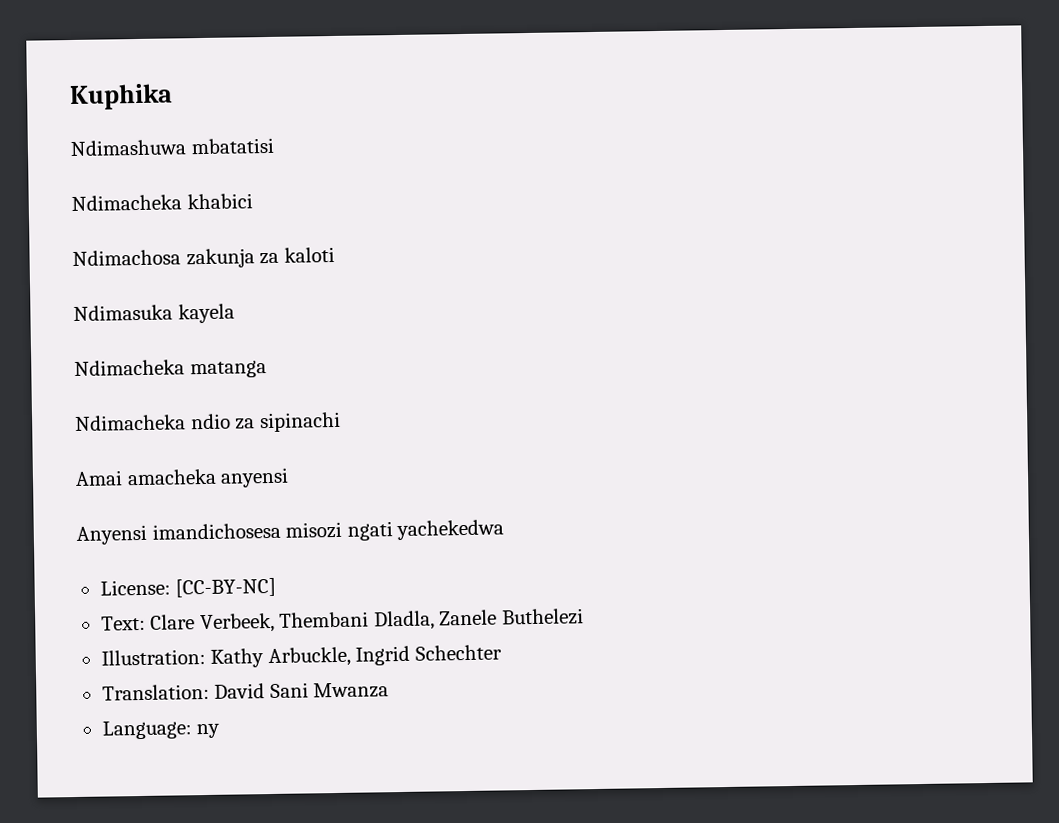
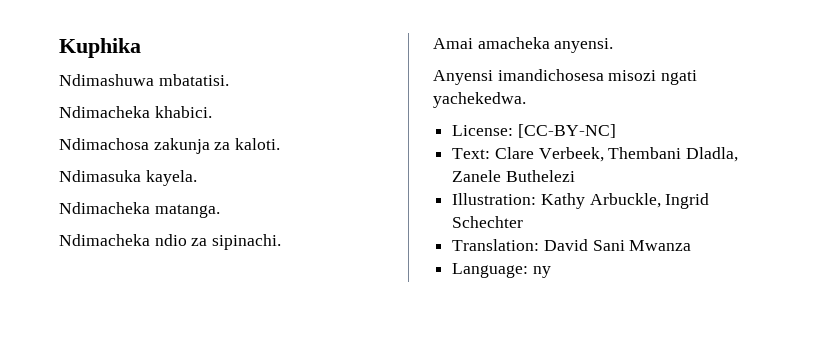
- Ndimashuwa mbatatisi
- Ndimacheka khabici
+ Ndimashuwa mbatatisi.
+ Ndimacheka khabici.
- Ndimachosa zakunja za kaloti
+ Ndimachosa zakunja za kaloti.
- Ndimasuka kayela
- Ndimacheka matanga
+ Ndimasuka kayela.
+ Ndimacheka matanga.
- Ndimacheka ndio za sipinachi
+ Ndimacheka ndio za sipinachi.
- Amai amacheka anyensi
+ Amai amacheka anyensi.
- Anyensi imandichosesa misozi ngati yachekedwa
+ Anyensi imandichosesa misozi ngati yachekedwa.

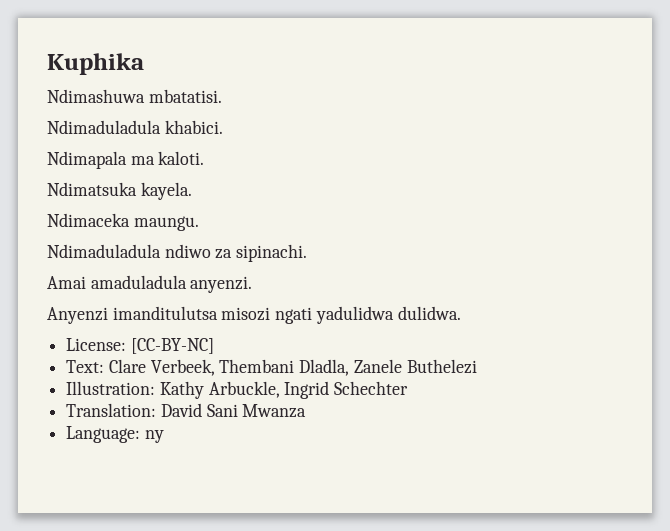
- Ndimacheka khabici.
+ Ndimaduladula khabici.
- Ndimachosa zakunja za kaloti.
+ Ndimapala ma kaloti.
- Ndimasuka kayela.
+ Ndimatsuka kayela.
- Ndimacheka matanga.
- Ndimacheka ndio za sipinachi.
+ Ndimaceka maungu.
+ Ndimaduladula ndiwo za sipinachi.
- Amai amacheka anyensi.
- Anyensi imandichosesa misozi ngati yachekedwa.
+ Amai amaduladula anyenzi.
+ Anyenzi imanditulutsa misozi ngati yadulidwa dulidwa.

